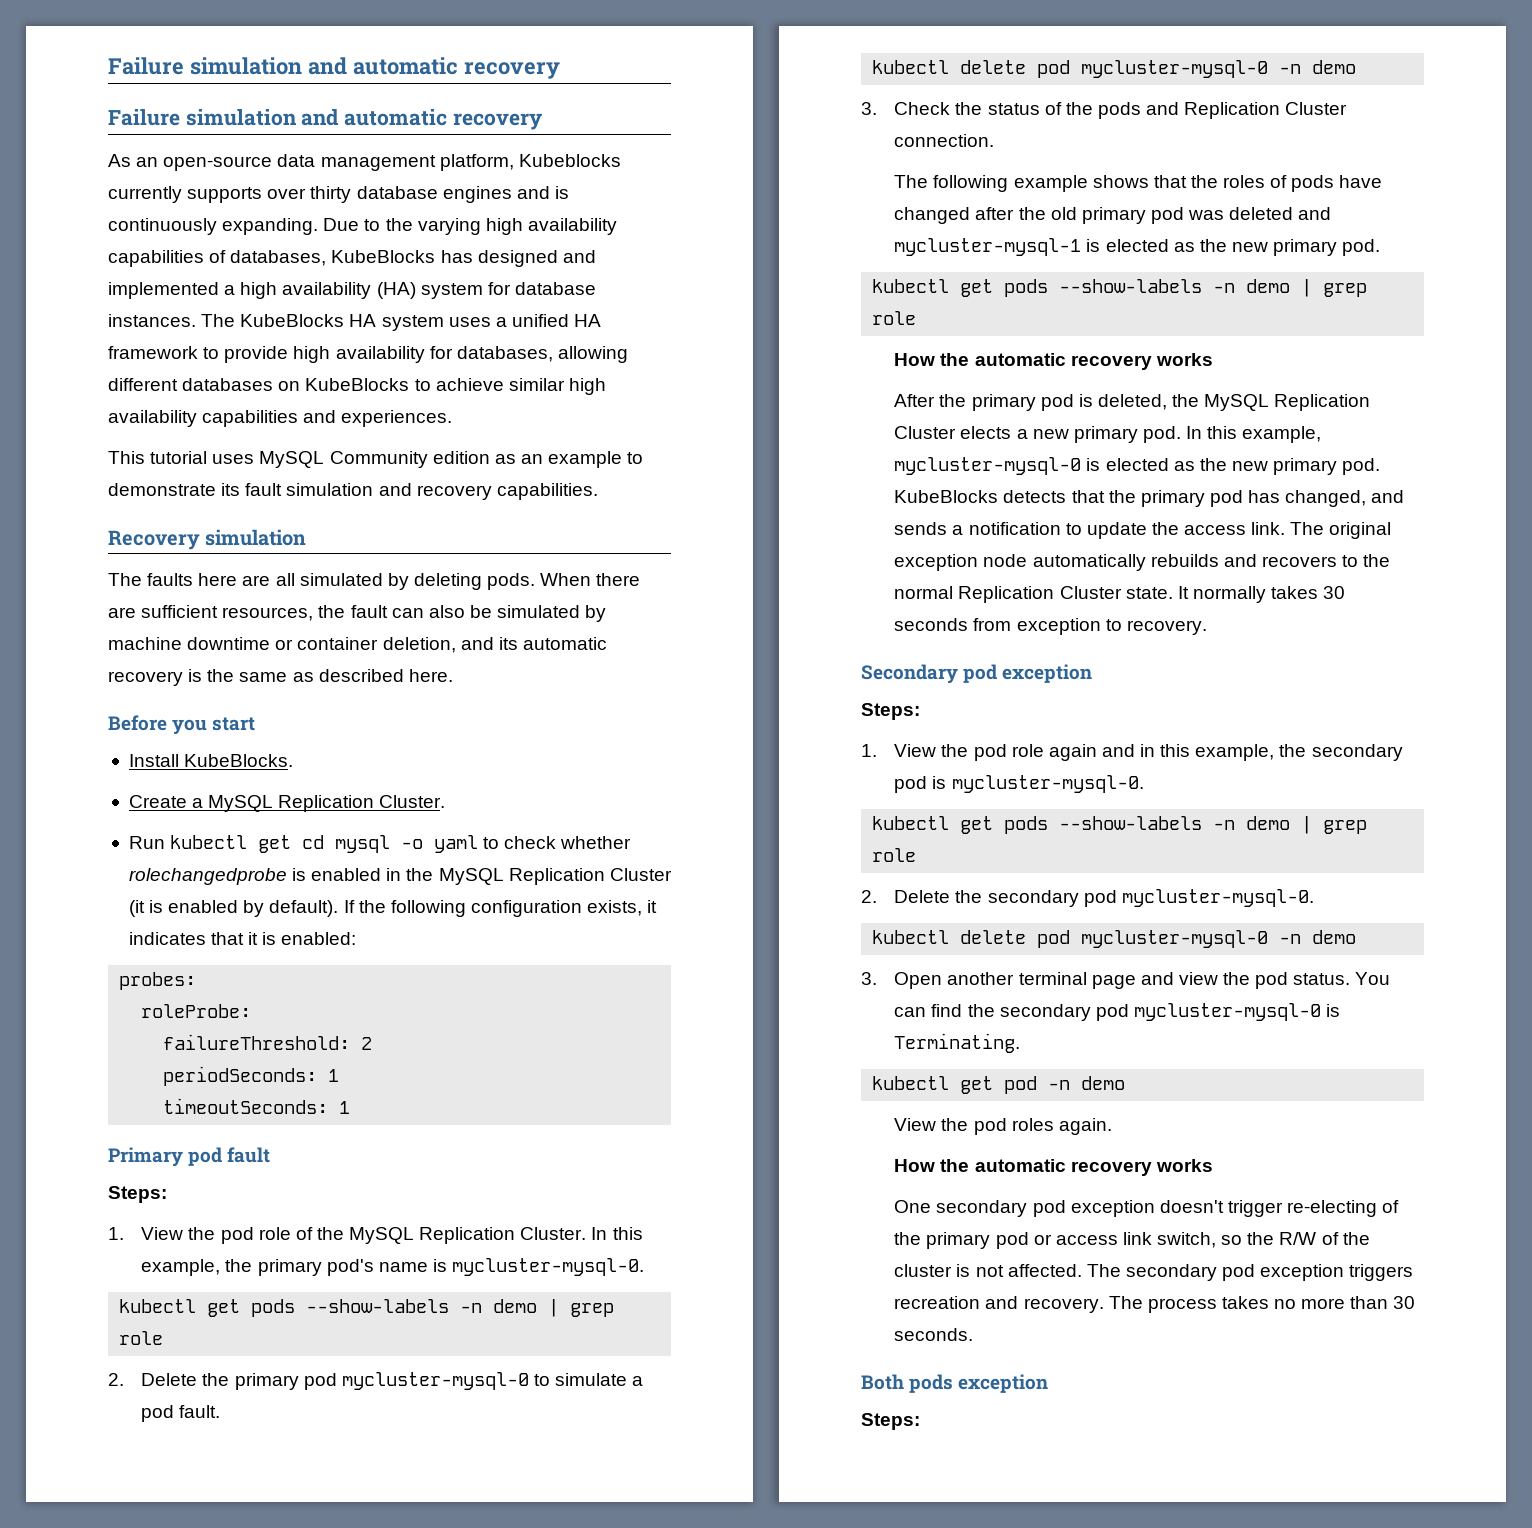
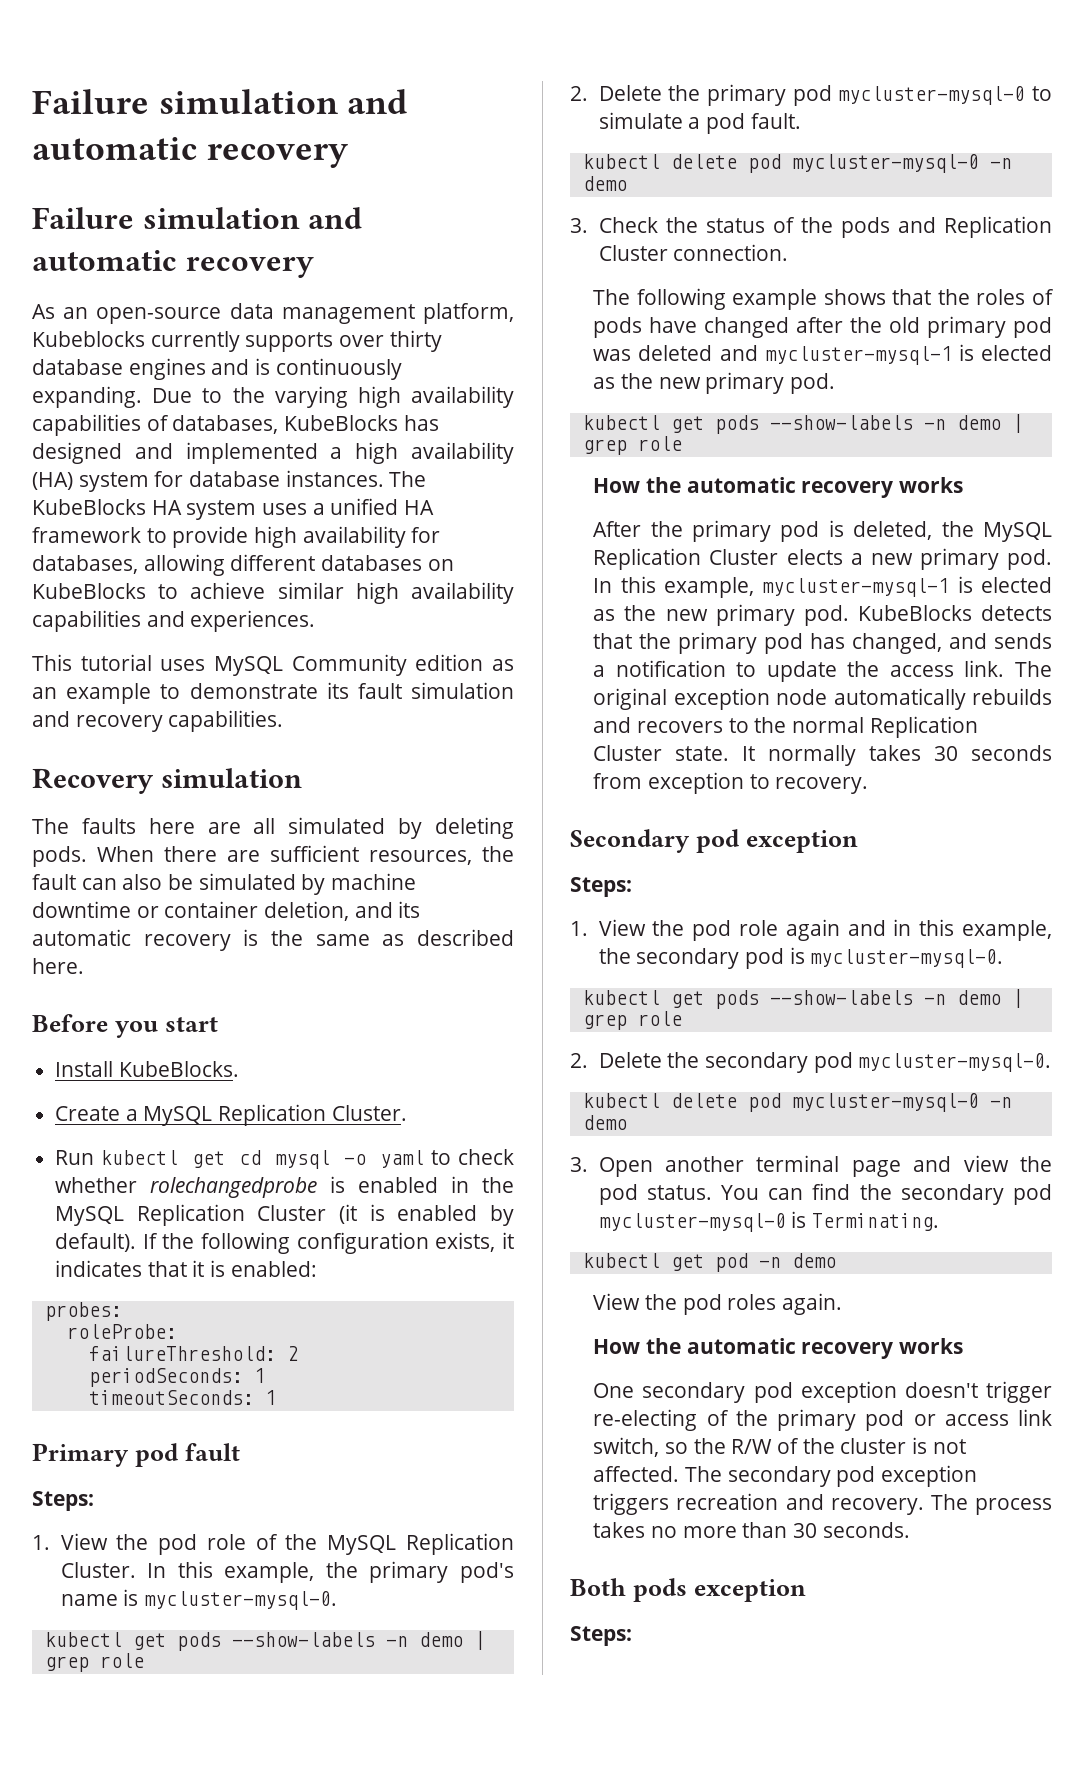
- In this example, mycluster-mysql-0 is elected as the new primary pod.
+ In this example, mycluster-mysql-1 is elected as the new primary pod.

